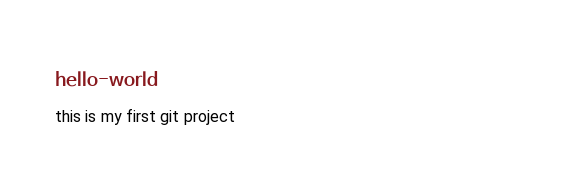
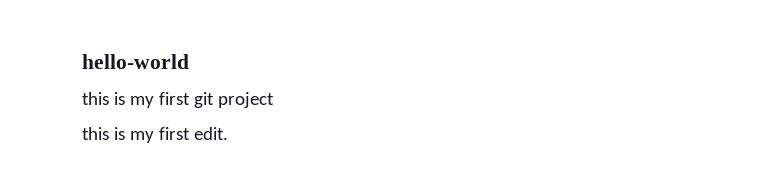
+ this is my first edit.

